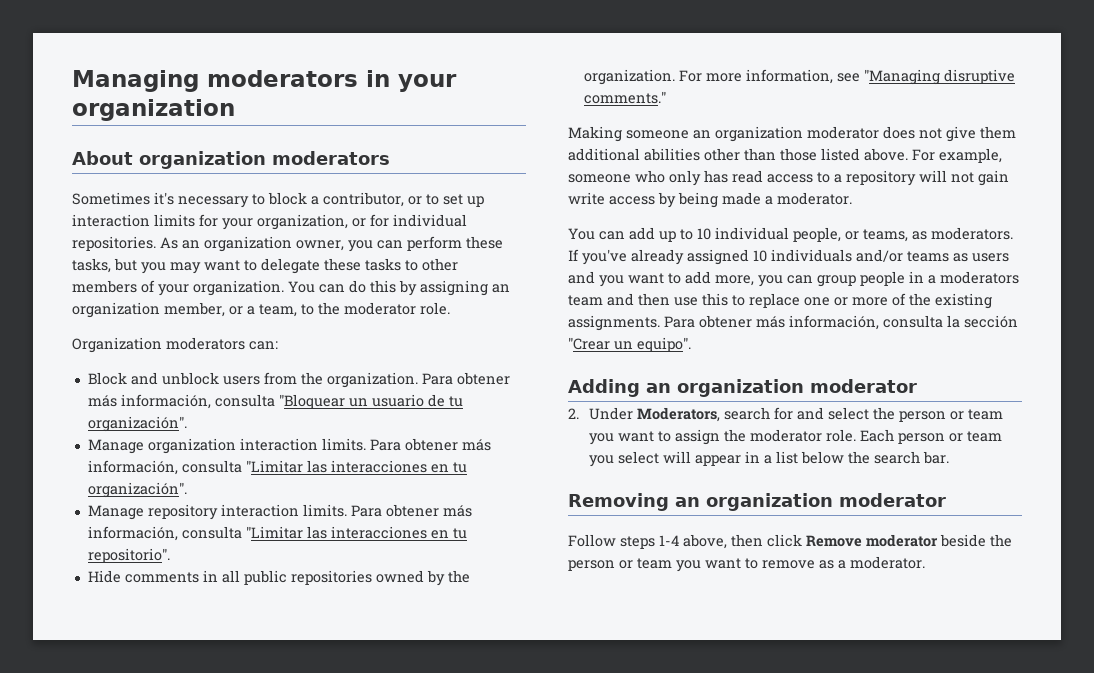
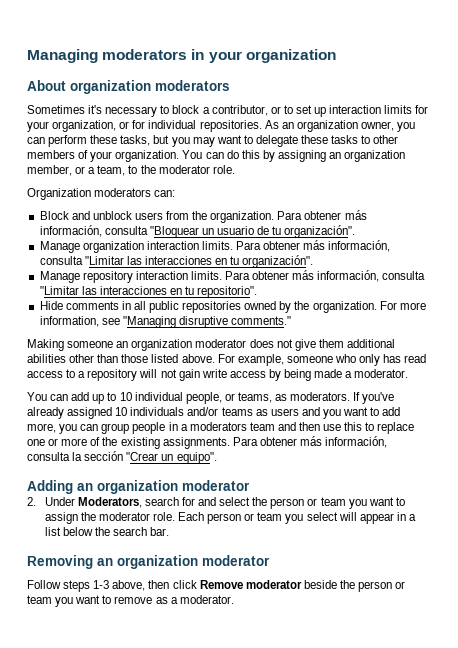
- Follow steps 1-4 above, then click Remove moderator beside the person or team you want to remove as a moderator.
+ Follow steps 1-3 above, then click Remove moderator beside the person or team you want to remove as a moderator.

